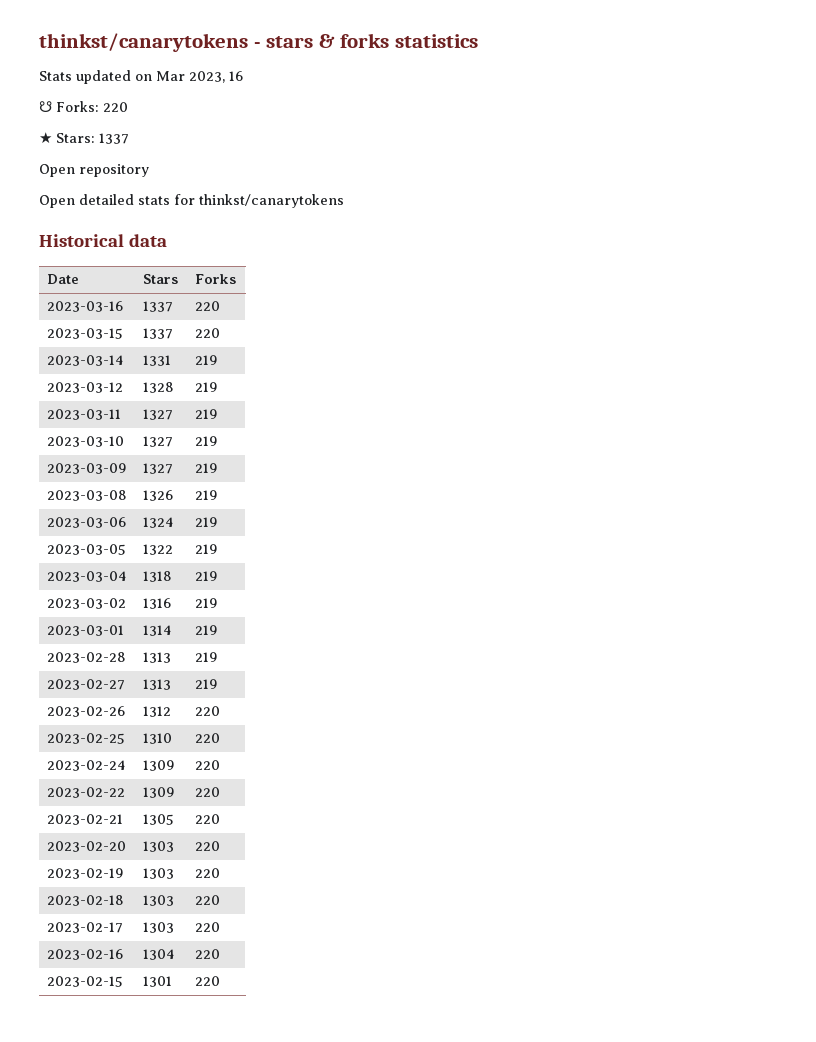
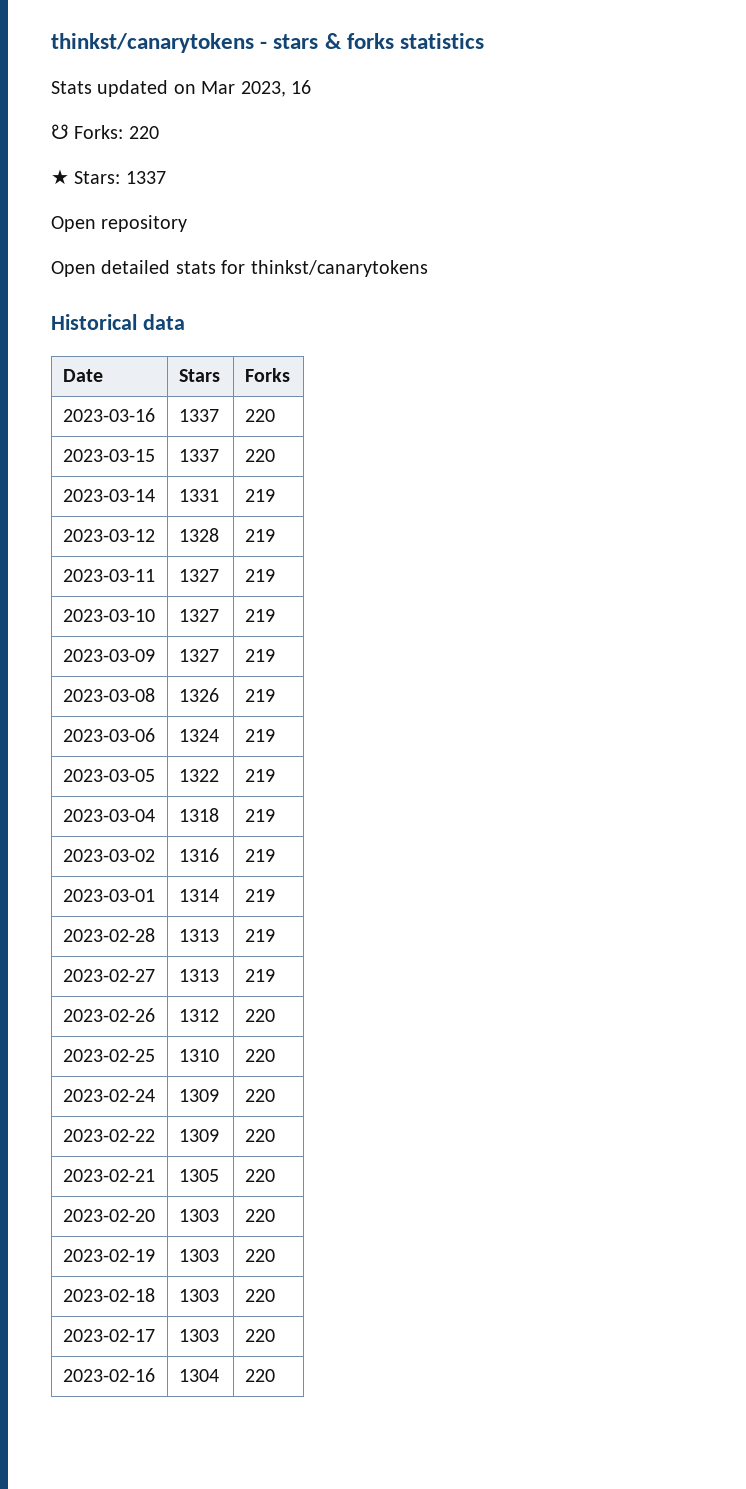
- 2023-02-15 | 1301 | 220

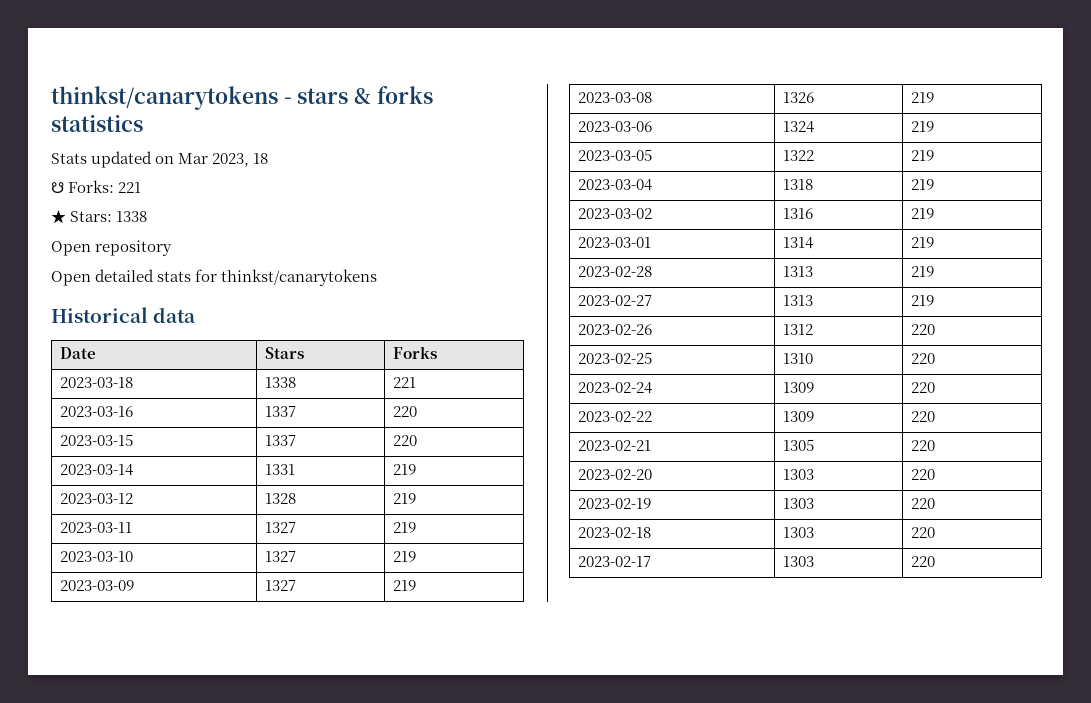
- Stats updated on Mar 2023, 16
+ Stats updated on Mar 2023, 18
- ☋ Forks: 220
+ ☋ Forks: 221
- ★ Stars: 1337
+ ★ Stars: 1338
+ 2023-03-18 | 1338 | 221
- 2023-02-16 | 1304 | 220

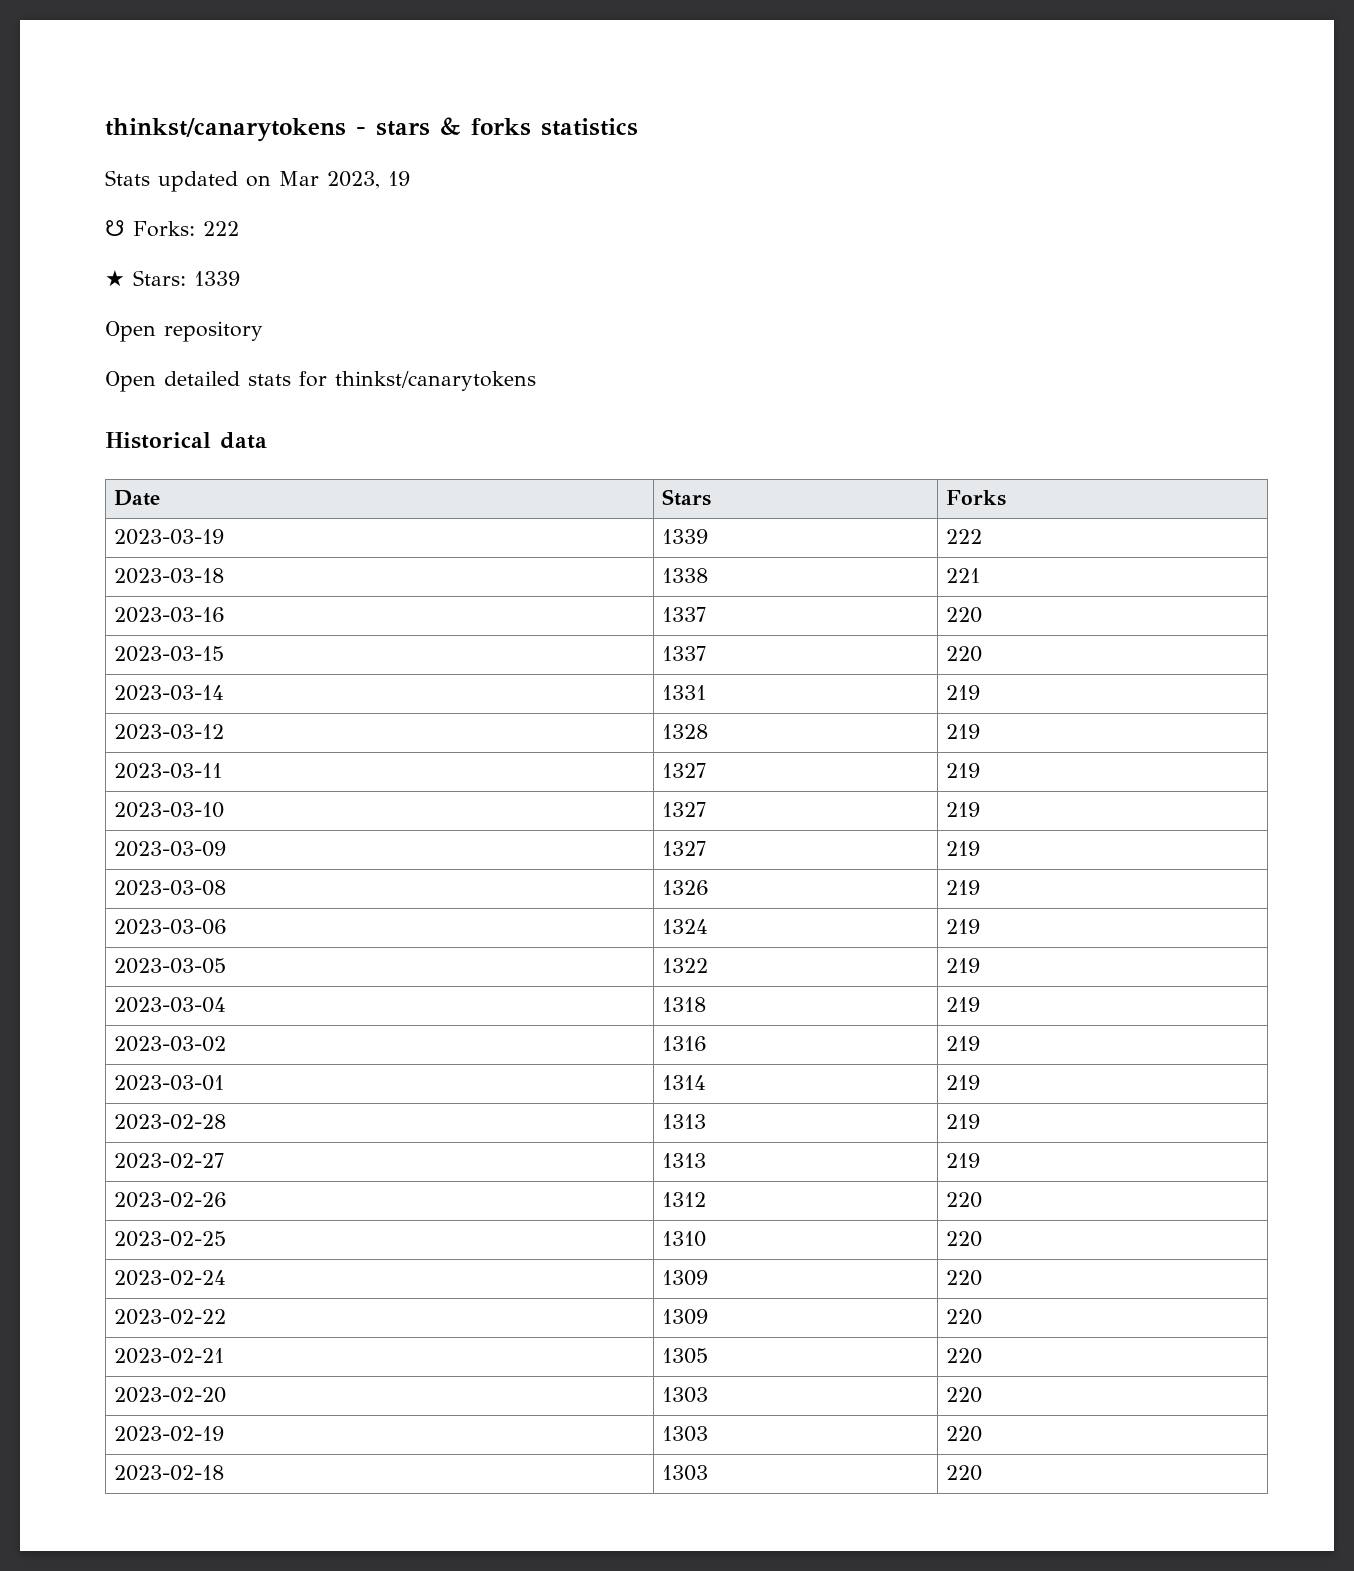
- Stats updated on Mar 2023, 18
+ Stats updated on Mar 2023, 19
- ☋ Forks: 221
+ ☋ Forks: 222
- ★ Stars: 1338
+ ★ Stars: 1339
+ 2023-03-19 | 1339 | 222
- 2023-02-17 | 1303 | 220

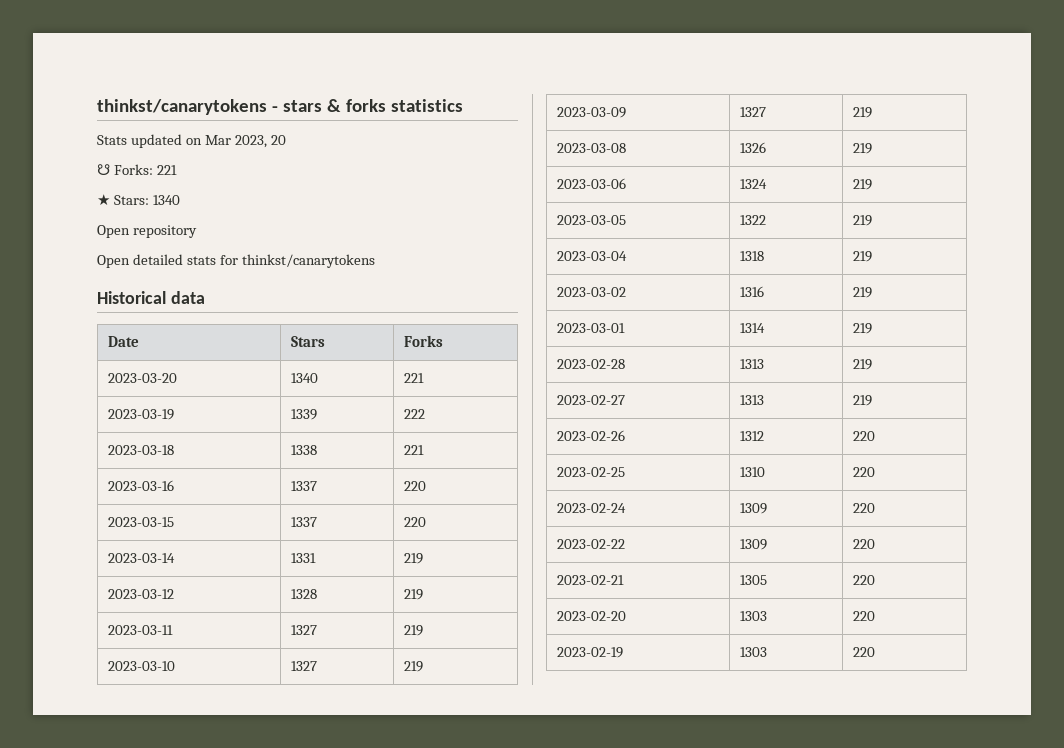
- Stats updated on Mar 2023, 19
+ Stats updated on Mar 2023, 20
- ☋ Forks: 222
+ ☋ Forks: 221
- ★ Stars: 1339
+ ★ Stars: 1340
+ 2023-03-20 | 1340 | 221
- 2023-02-18 | 1303 | 220

